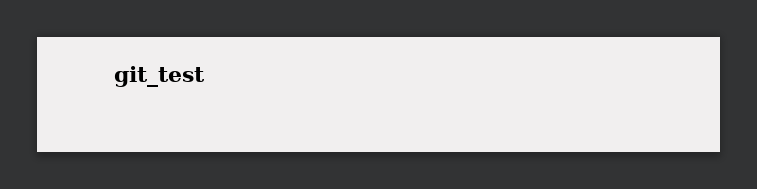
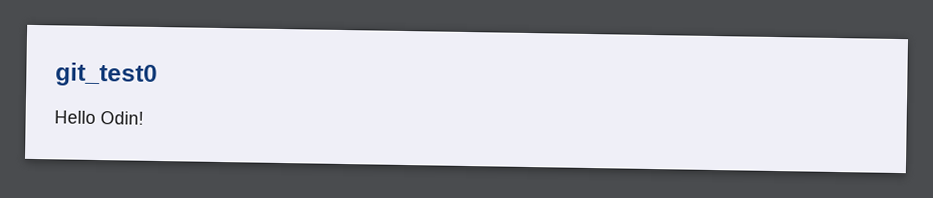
- git_test
+ git_test0
+ Hello Odin!

